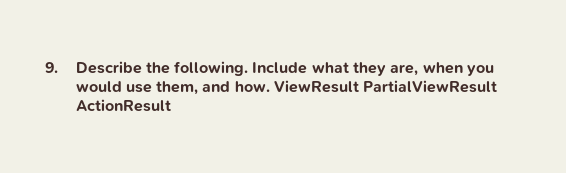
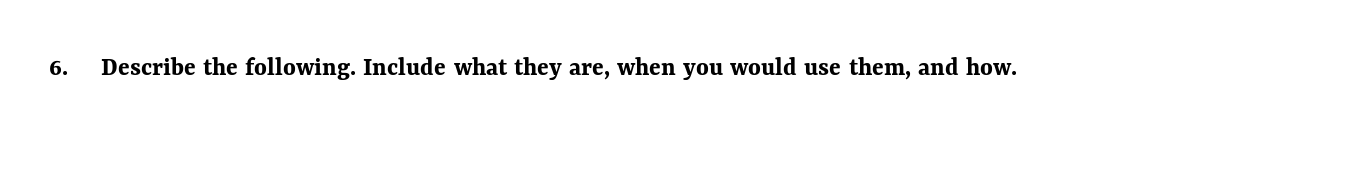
- 9. Describe the following.
+ 6. Describe the following.
- ViewResult PartialViewResult ActionResult

